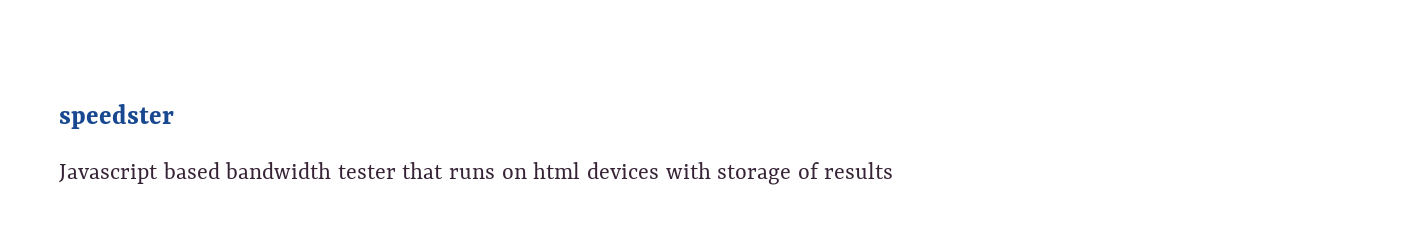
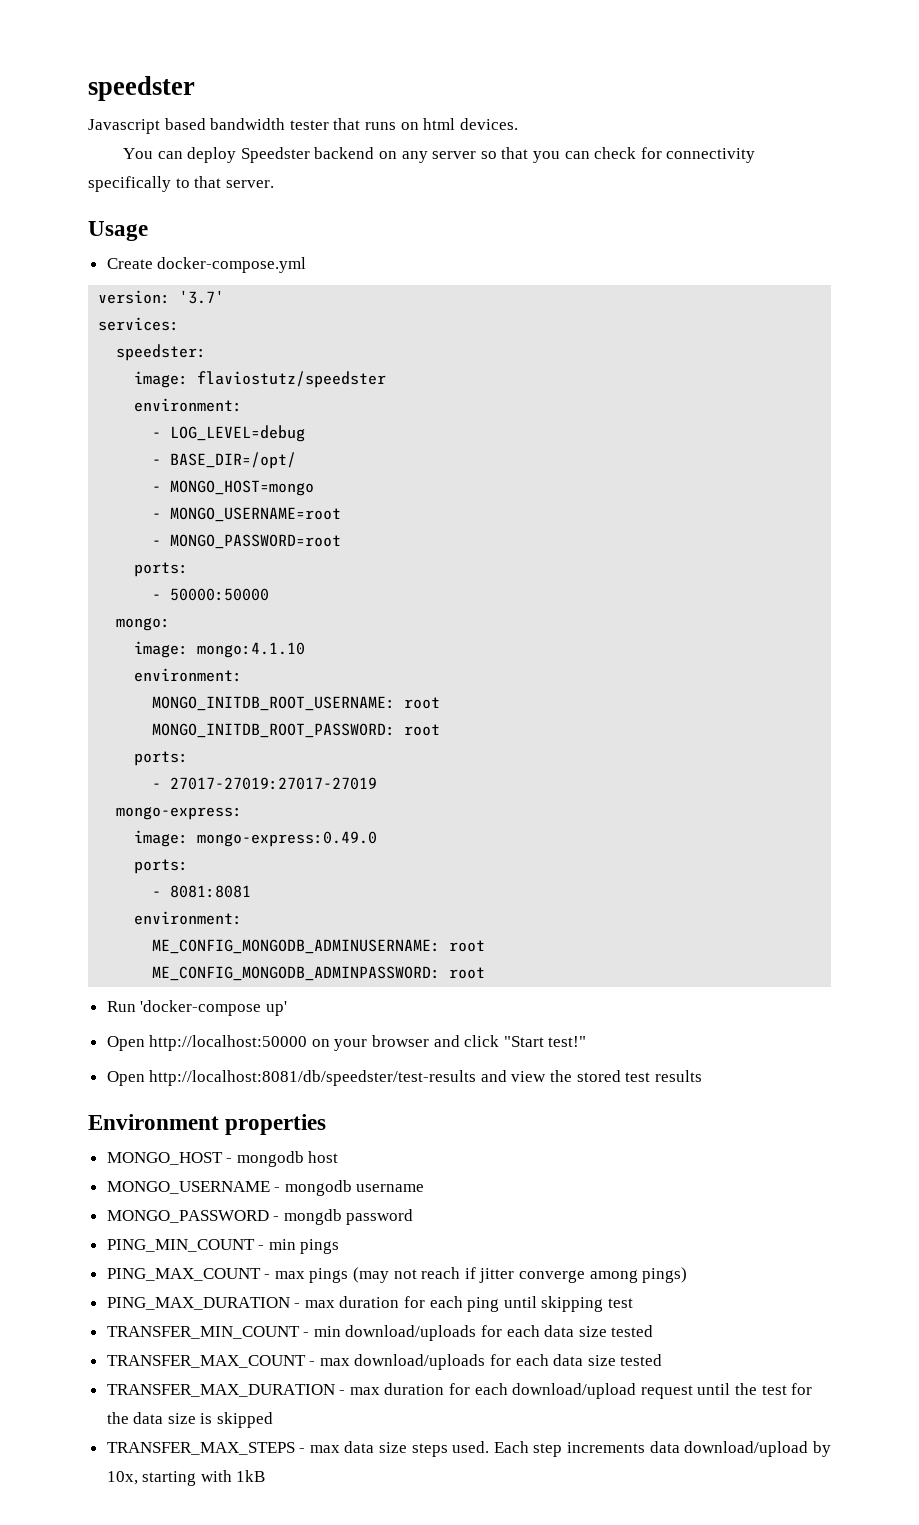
- Javascript based bandwidth tester that runs on html devices with storage of results
+ Javascript based bandwidth tester that runs on html devices.
+ You can deploy Speedster backend on any server so that you can check for connectivity specifically to that server.
+ Usage
+ Create docker-compose.yml
+ version: '3.7'
+ services:
+ speedster:
+ image: flaviostutz/speedster
+ environment:
+ - LOG_LEVEL=debug
+ - BASE_DIR=/opt/
+ - MONGO_HOST=mongo
+ - MONGO_USERNAME=root
+ - MONGO_PASSWORD=root
+ ports:
+ - 50000:50000
+ mongo:
+ image: mongo:4.1.10
+ environment:
+ MONGO_INITDB_ROOT_USERNAME: root
+ MONGO_INITDB_ROOT_PASSWORD: root
+ ports:
+ - 27017-27019:27017-27019
+ mongo-express:
+ image: mongo-express:0.49.0
+ ports:
+ - 8081:8081
+ environment:
+ ME_CONFIG_MONGODB_ADMINUSERNAME: root
+ ME_CONFIG_MONGODB_ADMINPASSWORD: root
+ Run 'docker-compose up'
+ Open http://localhost:50000 on your browser and click "Start test!"
+ Open http://localhost:8081/db/speedster/test-results and view the stored test results
+ Environment properties
+ MONGO_HOST - mongodb host
+ MONGO_USERNAME - mongodb username
+ MONGO_PASSWORD - mongdb password
+ PING_MIN_COUNT - min pings
+ PING_MAX_COUNT - max pings (may not reach if jitter converge among pings)
+ PING_MAX_DURATION - max duration for each ping until skipping test
+ TRANSFER_MIN_COUNT - min download/uploads for each data size tested
+ TRANSFER_MAX_COUNT - max download/uploads for each data size tested
+ TRANSFER_MAX_DURATION - max duration for each download/upload request until the test for the data size is skipped
+ TRANSFER_MAX_STEPS - max data size steps used. Each step increments data download/upload by 10x, starting with 1kB

